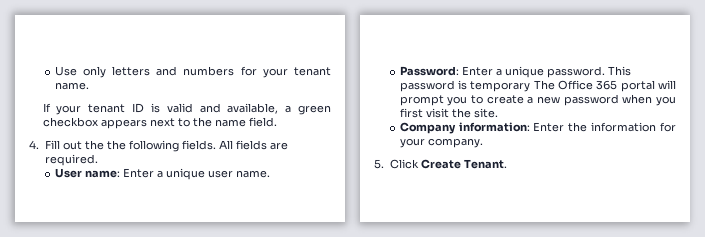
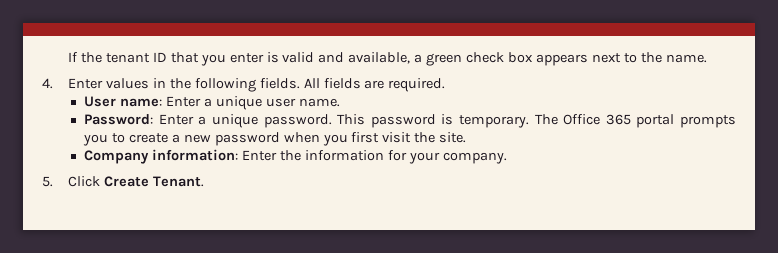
- Use only letters and numbers for your tenant name.
- If your tenant ID is valid and available, a green checkbox appears next to the name field.
+ If the tenant ID that you enter is valid and available, a green check box appears next to the name.
- 4. Fill out the the following fields.
+ 4. Enter values in the following fields.
- This password is temporary The Office 365 portal will prompt you to create a new password when you first visit the site.
+ This password is temporary. The Office 365 portal prompts you to create a new password when you first visit the site.

